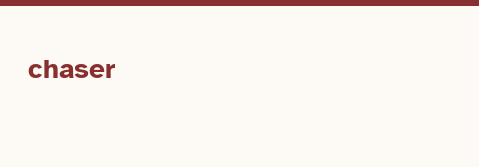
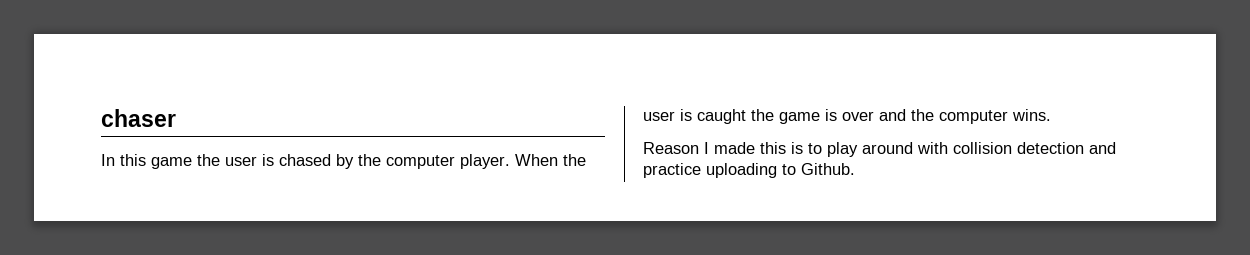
+ In this game the user is chased by the computer player. When the user is caught the game is over and the computer wins.
+ Reason I made this is to play around with collision detection and practice uploading to Github.

